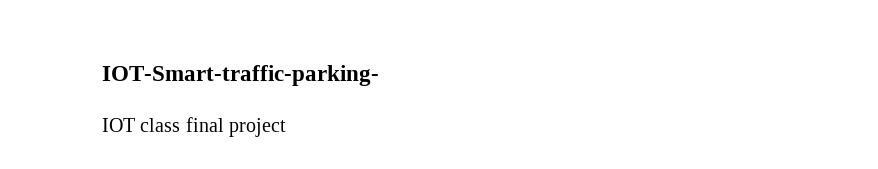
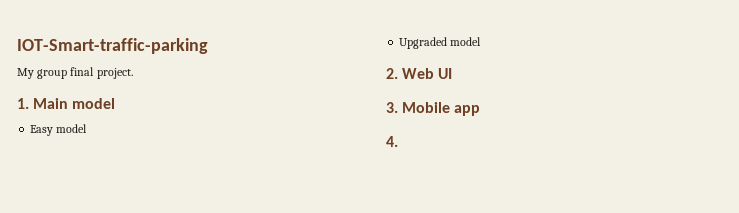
- IOT-Smart-traffic-parking-
- IOT class final project
+ IOT-Smart-traffic-parking
+ My group final project.
+ 1. Main model
+ Easy model
+ Upgraded model
+ 2. Web UI
+ 3. Mobile app
+ 4.

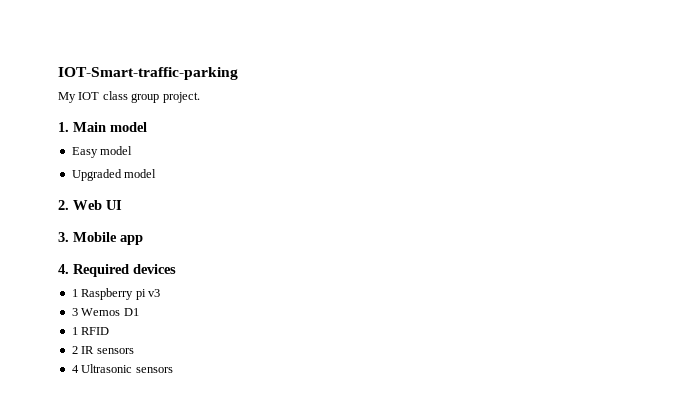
- My group final project.
+ My IOT class group project.
- 4.
+ 4. Required devices
+ 1 Raspberry pi v3
+ 3 Wemos D1
+ 1 RFID
+ 2 IR sensors
+ 4 Ultrasonic sensors

